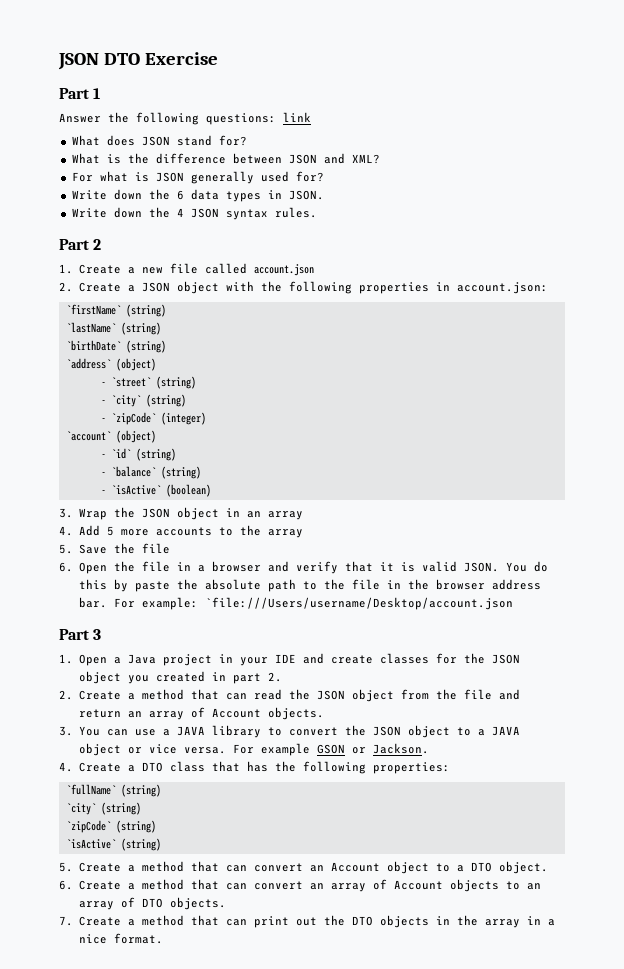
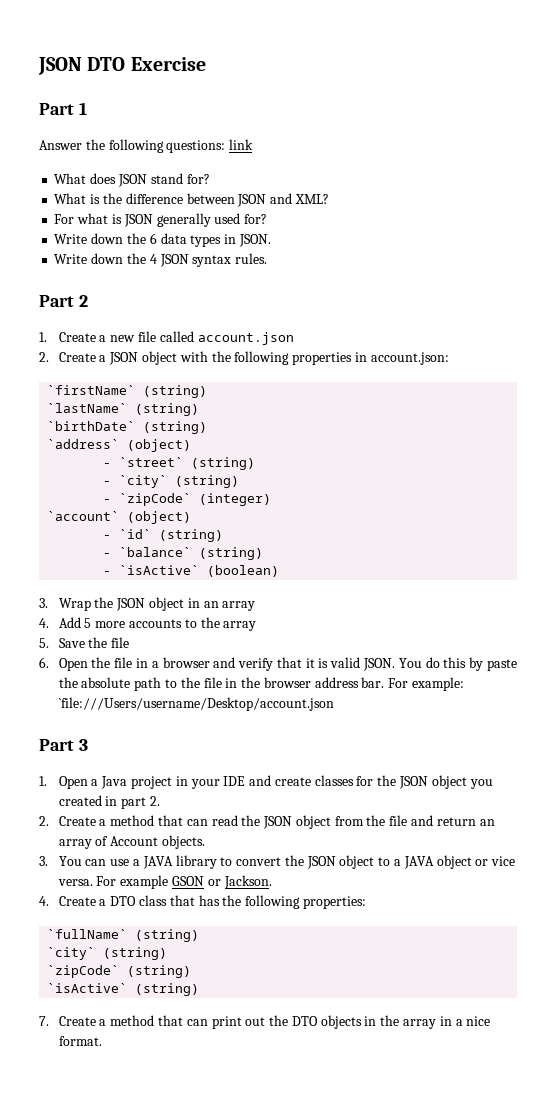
- 5. Create a method that can convert an Account object to a DTO object.
- 6. Create a method that can convert an array of Account objects to an array of DTO objects.

